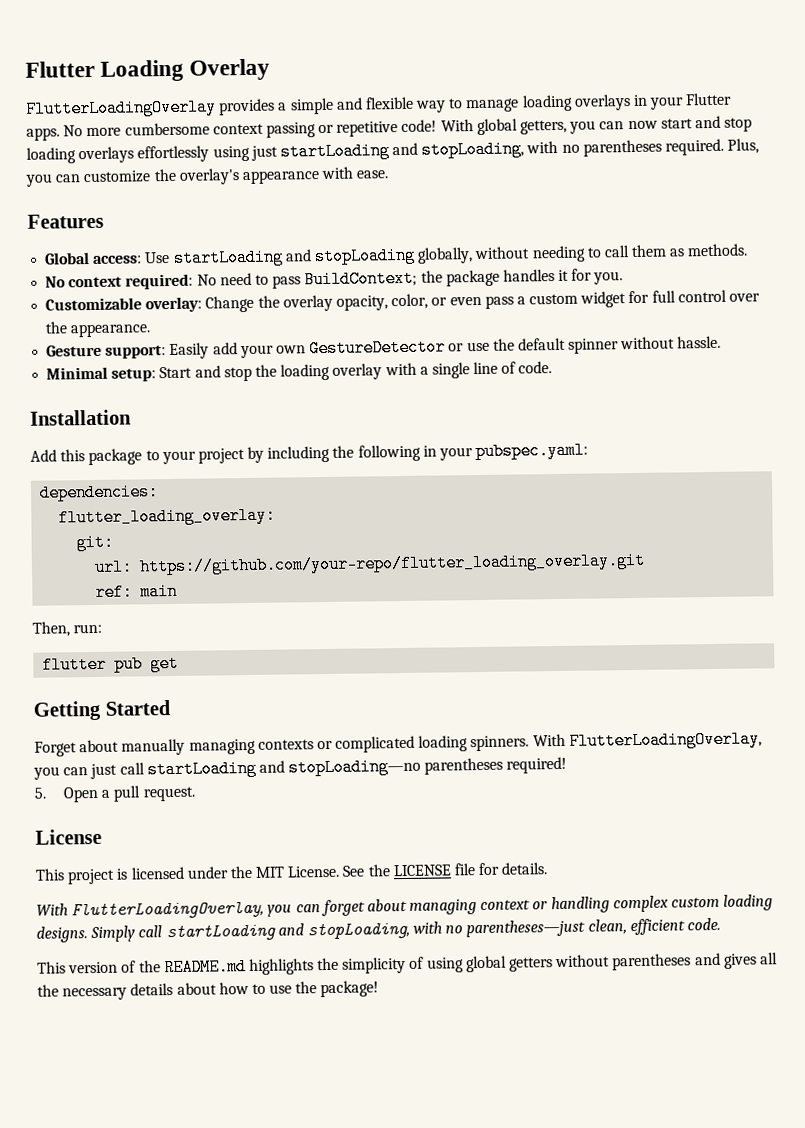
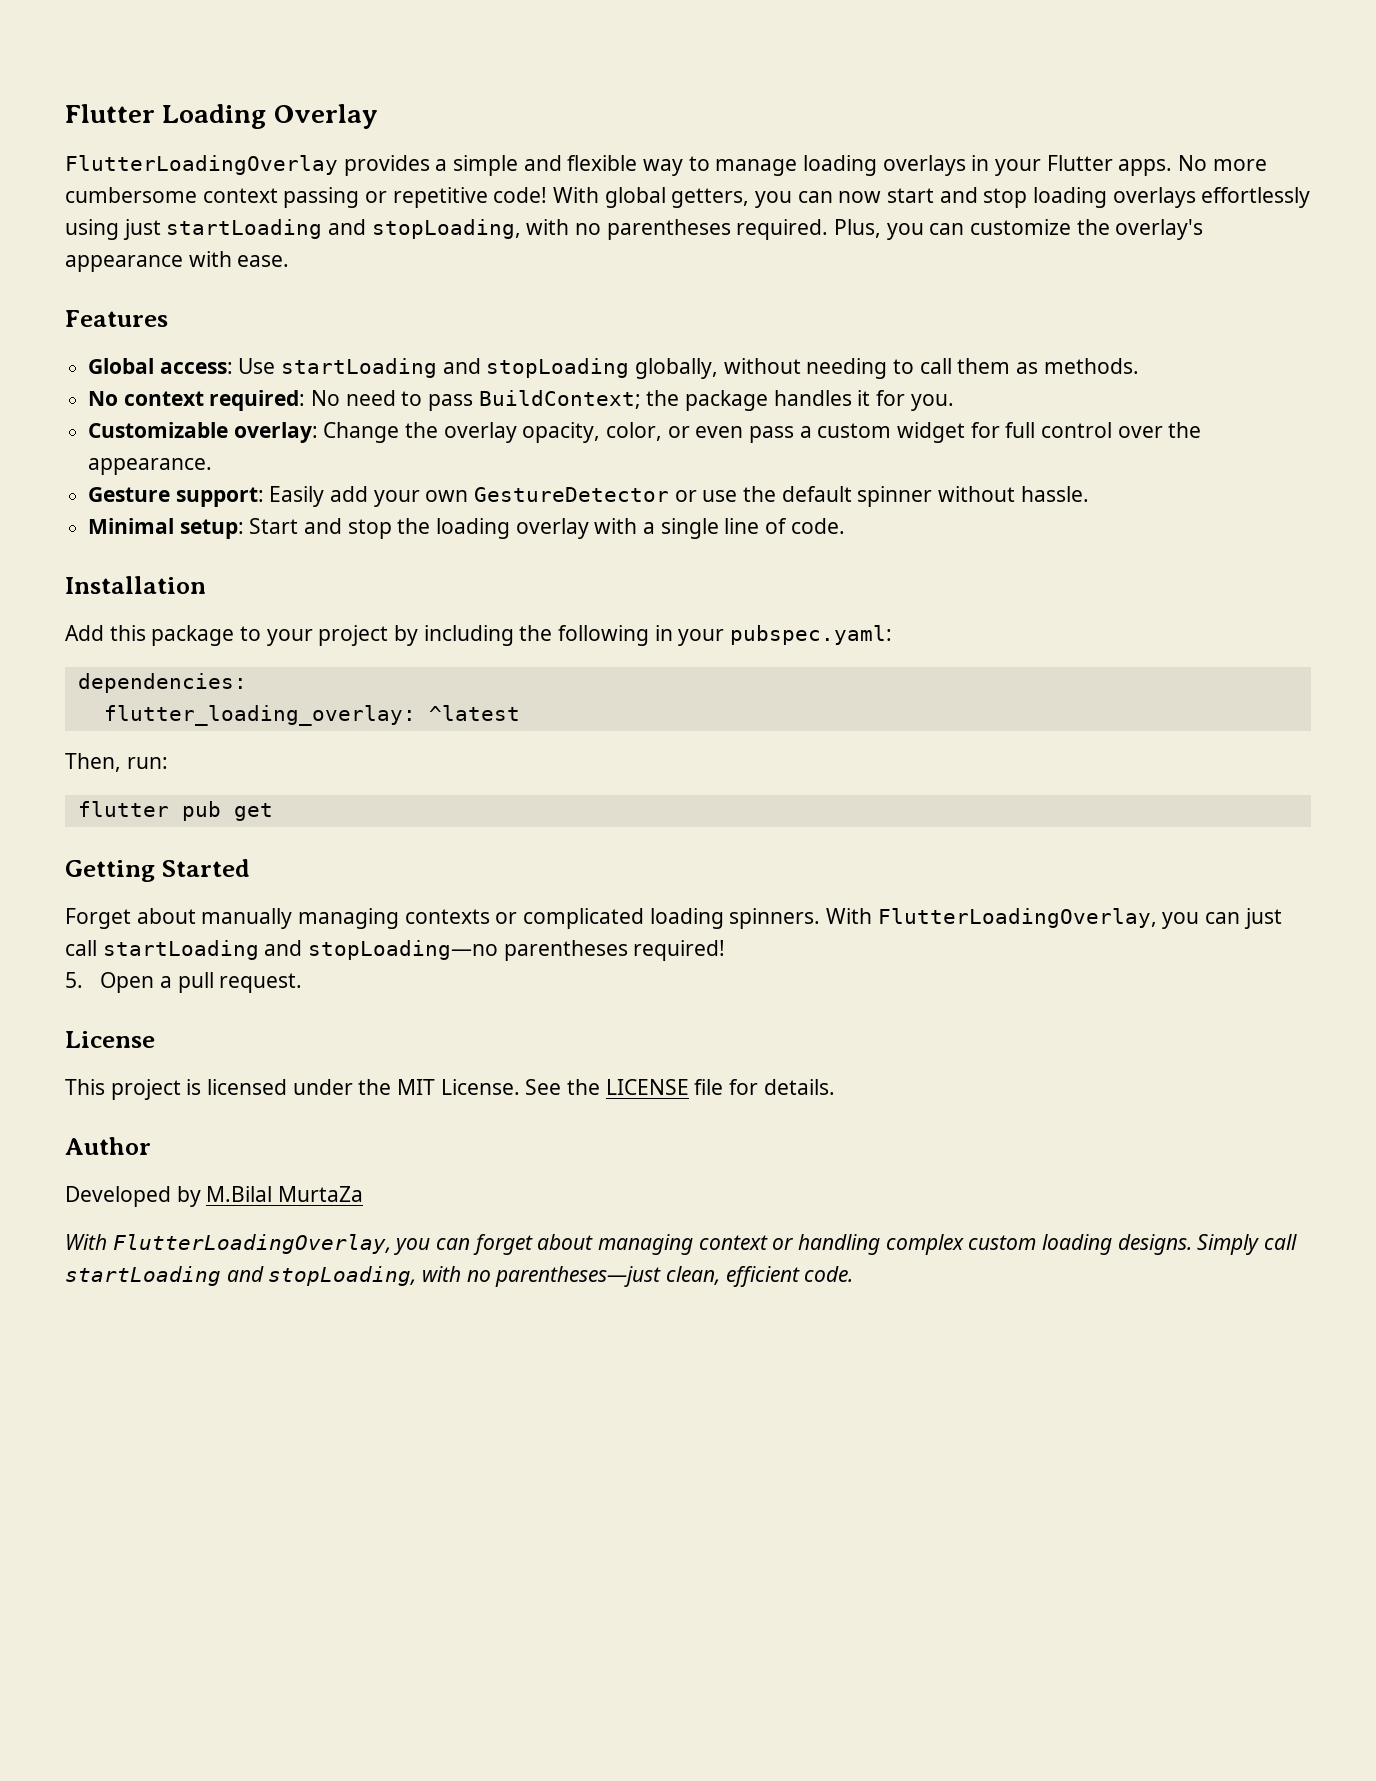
- flutter_loading_overlay:
- git:
- url: https://github.com/your-repo/flutter_loading_overlay.git
- ref: main
+ flutter_loading_overlay: ^latest
+ Author
+ Developed by M.Bilal MurtaZa
- This version of the README.md highlights the simplicity of using global getters without parentheses and gives all the necessary details about how to use the package!

